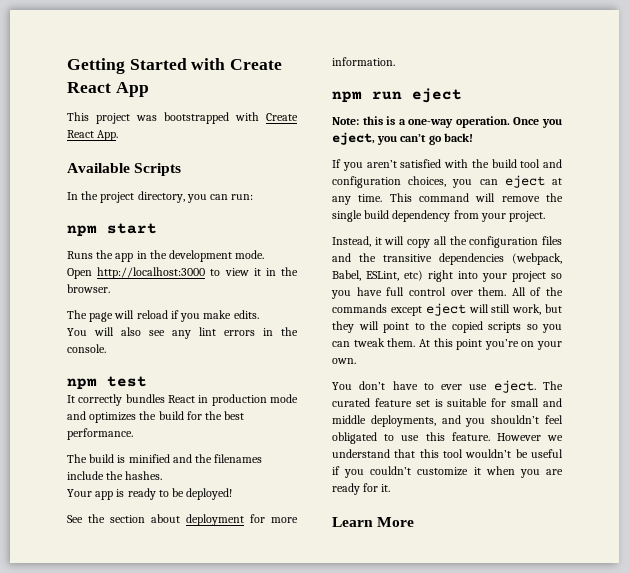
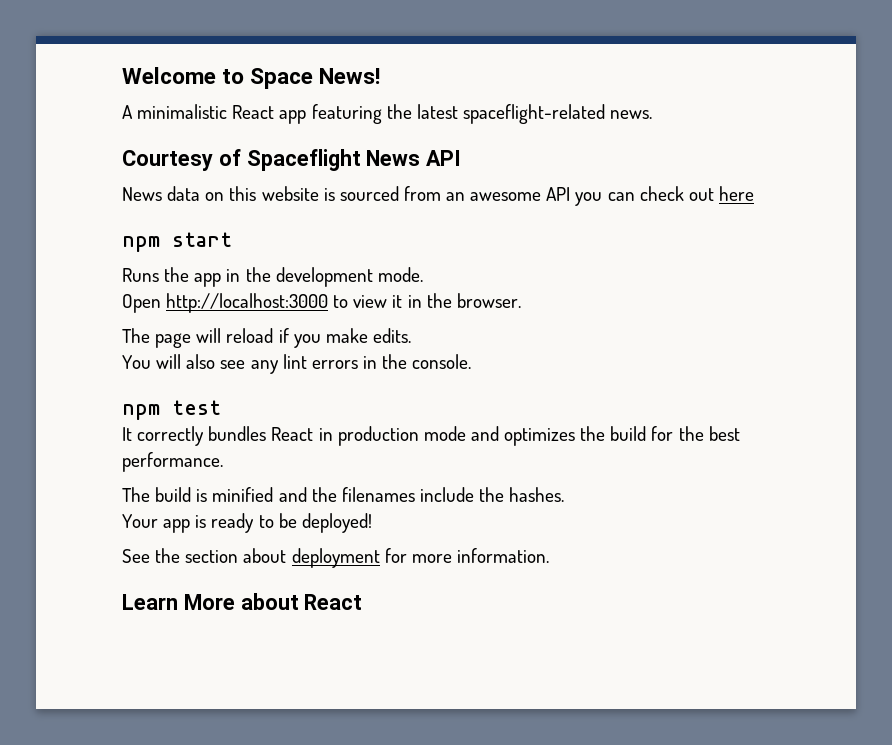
- Getting Started with Create React App
- This project was bootstrapped with Create React App.
- Available Scripts
- In the project directory, you can run:
+ Welcome to Space News!
+ A minimalistic React app featuring the latest spaceflight-related news.
+ Courtesy of Spaceflight News API
+ News data on this website is sourced from an awesome API you can check out here
- npm run eject
- Note: this is a one-way operation. Once you eject, you can’t go back!
- If you aren’t satisfied with the build tool and configuration choices, you can eject at any time. This command will remove the single build dependency from your project.
- Instead, it will copy all the configuration files and the transitive dependencies (webpack, Babel, ESLint, etc) right into your project so you have full control over them. All of the commands except eject will still work, but they will point to the copied scripts so you can tweak them. At this point you’re on your own.
- You don’t have to ever use eject. The curated feature set is suitable for small and middle deployments, and you shouldn’t feel obligated to use this feature. However we understand that this tool wouldn’t be useful if you couldn’t customize it when you are ready for it.
- Learn More
+ Learn More about React

